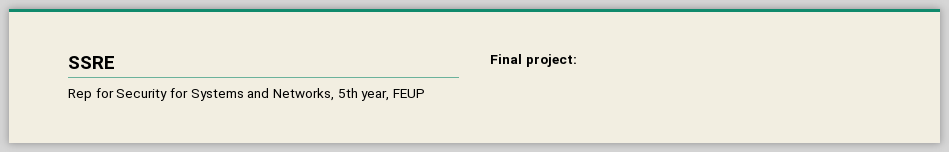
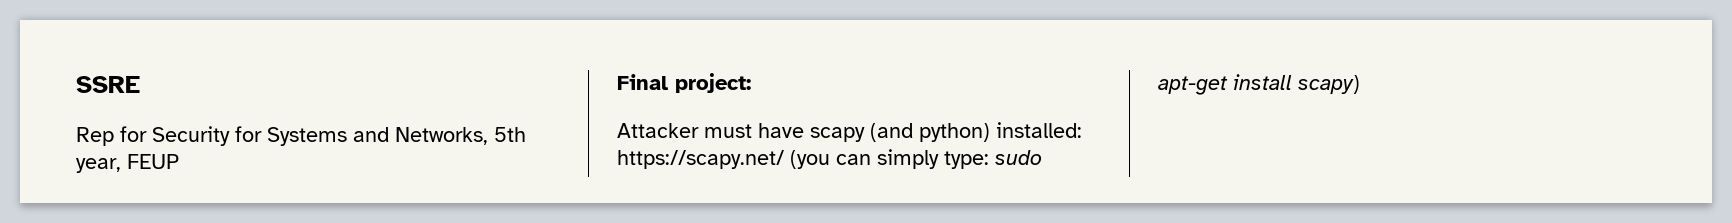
+ Attacker must have scapy (and python) installed: https://scapy.net/ (you can simply type: sudo apt-get install scapy)

